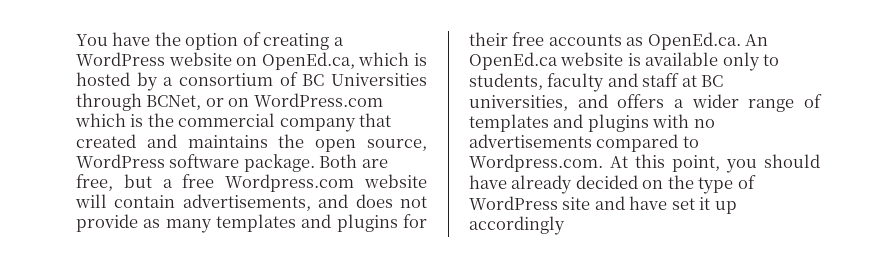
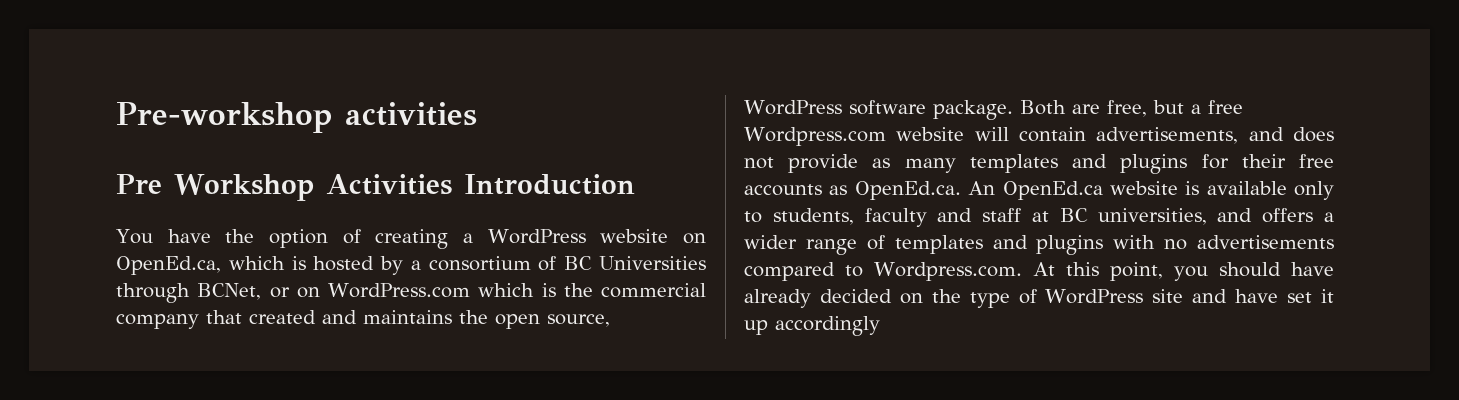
+ Pre-workshop activities
+ Pre Workshop Activities Introduction

